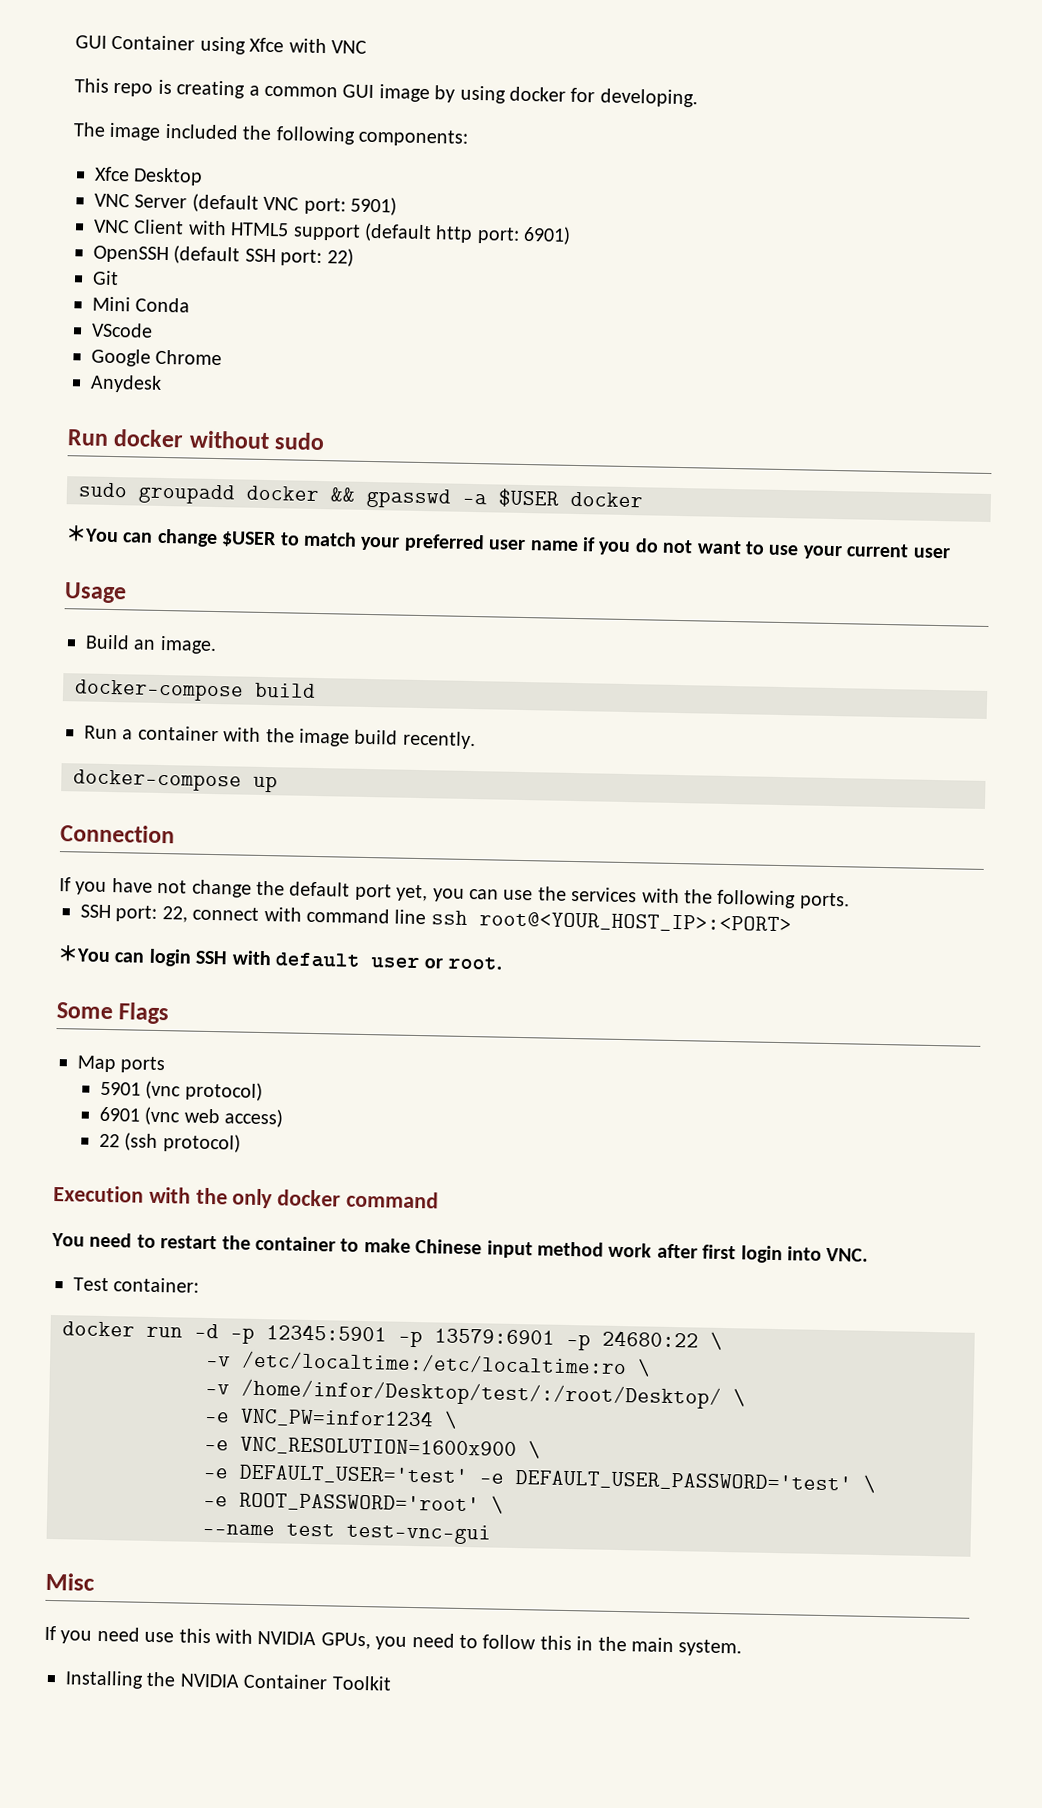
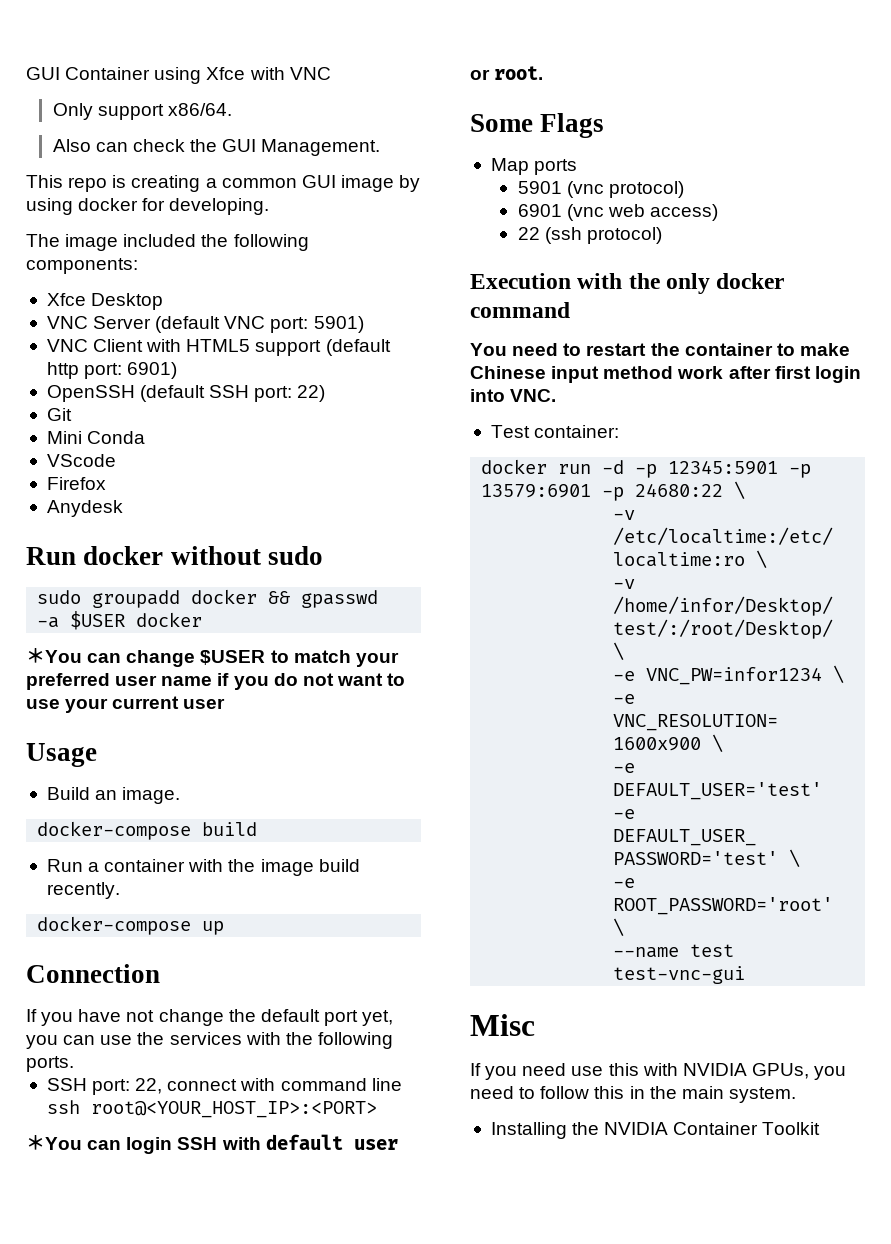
+ Only support x86/64.
+ Also can check the GUI Management.
- Google Chrome
+ Firefox

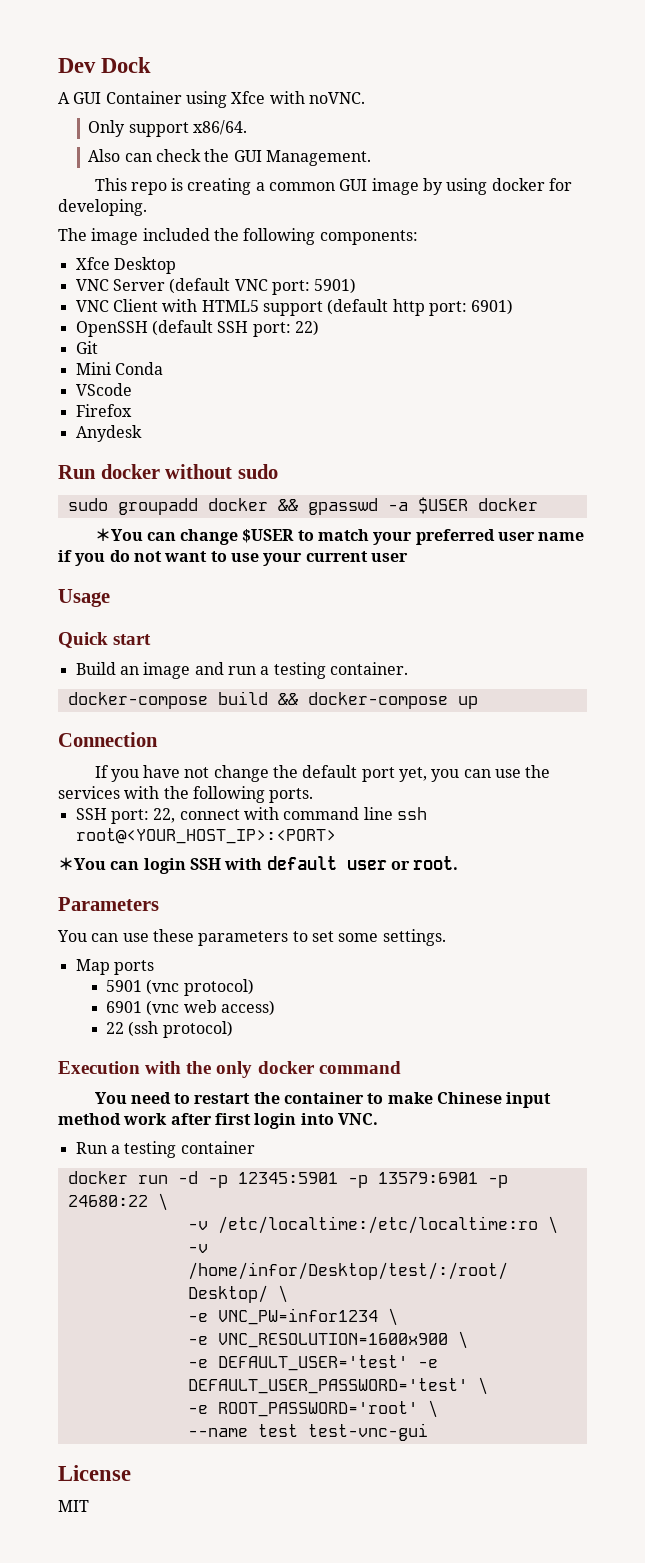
- GUI Container using Xfce with VNC
+ Dev Dock
+ A GUI Container using Xfce with noVNC.
+ Quick start
- Build an image.
- docker-compose build
- Run a container with the image build recently.
- docker-compose up
+ Build an image and run a testing container.
+ docker-compose build && docker-compose up
- Some Flags
+ Parameters
+ You can use these parameters to set some settings.
- Test container:
+ Run a testing container
- Misc
- If you need use this with NVIDIA GPUs, you need to follow this in the main system.
- Installing the NVIDIA Container Toolkit
+ License
+ MIT

